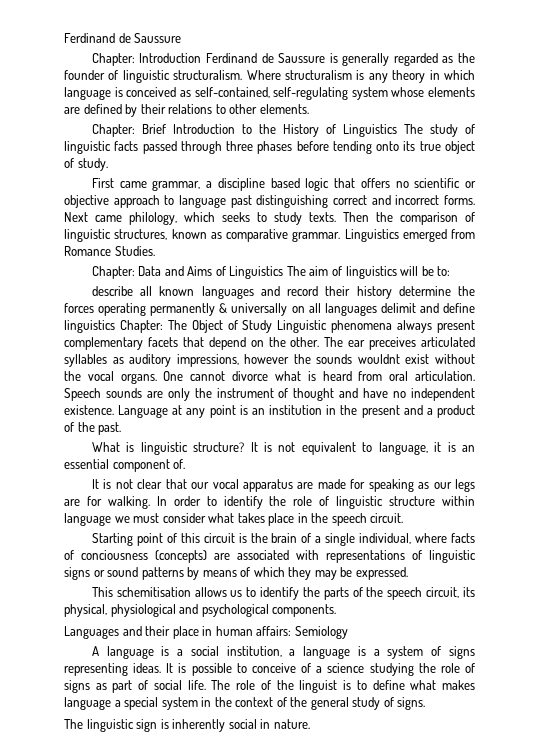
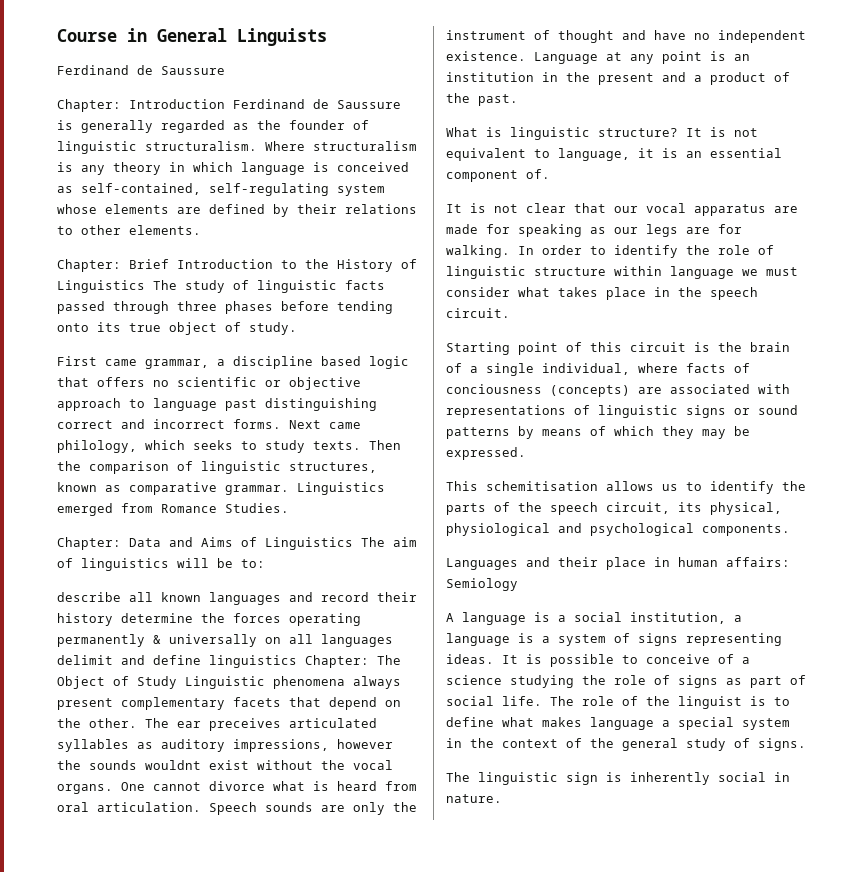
+ Course in General Linguists

